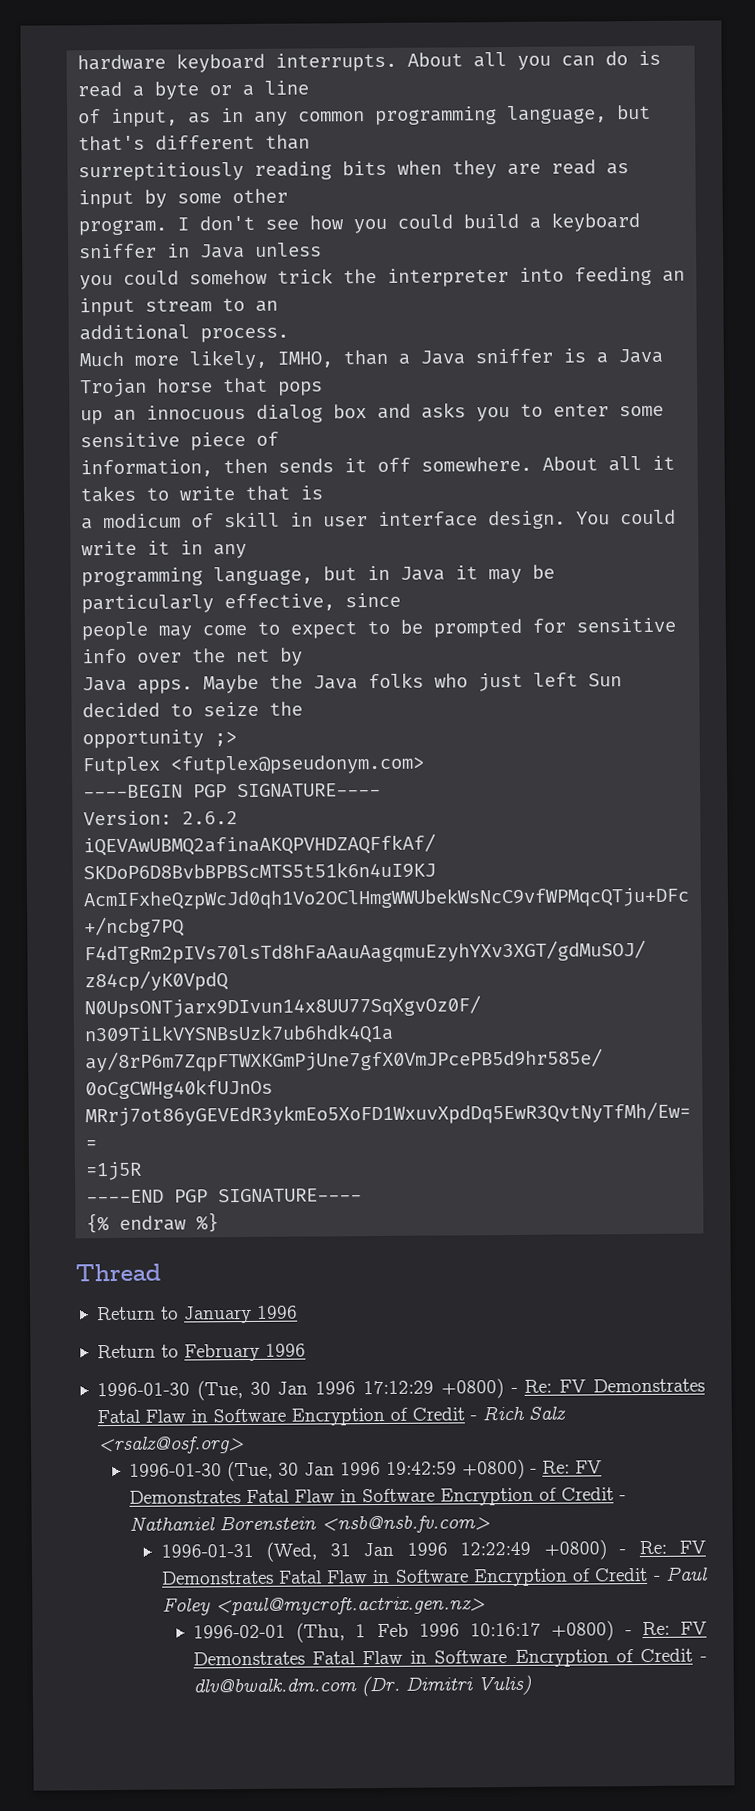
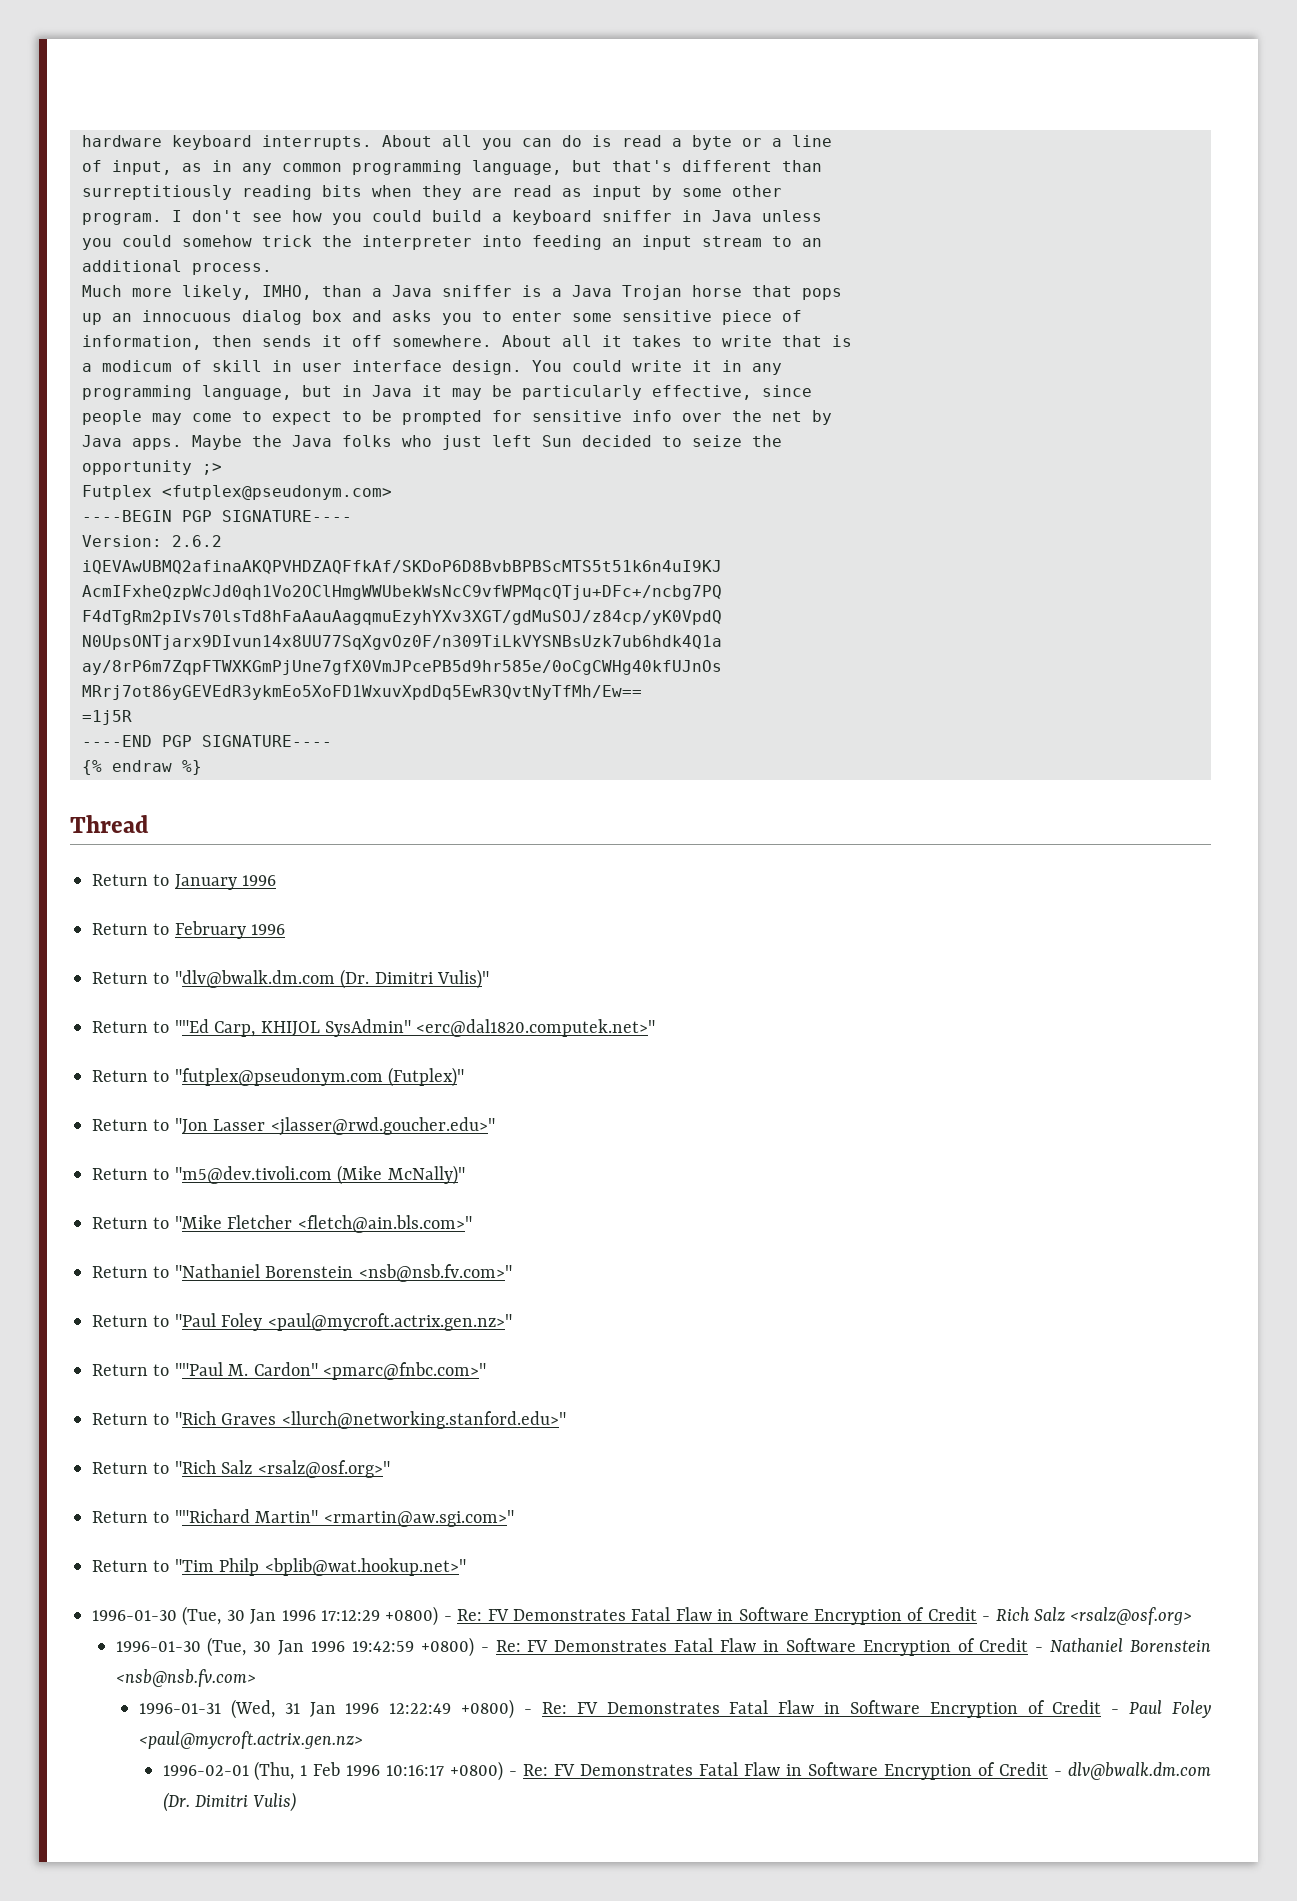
+ Return to "dlv@bwalk.dm.com (Dr. Dimitri Vulis)"
+ Return to ""Ed Carp, KHIJOL SysAdmin" <erc@dal1820.computek.net>"
+ Return to "futplex@pseudonym.com (Futplex)"
+ Return to "Jon Lasser <jlasser@rwd.goucher.edu>"
+ Return to "m5@dev.tivoli.com (Mike McNally)"
+ Return to "Mike Fletcher <fletch@ain.bls.com>"
+ Return to "Nathaniel Borenstein <nsb@nsb.fv.com>"
+ Return to "Paul Foley <paul@mycroft.actrix.gen.nz>"
+ Return to ""Paul M. Cardon" <pmarc@fnbc.com>"
+ Return to "Rich Graves <llurch@networking.stanford.edu>"
+ Return to "Rich Salz <rsalz@osf.org>"
+ Return to ""Richard Martin" <rmartin@aw.sgi.com>"
+ Return to "Tim Philp <bplib@wat.hookup.net>"

